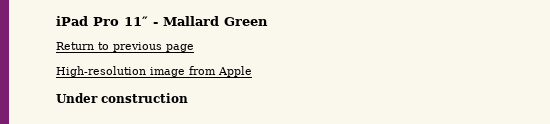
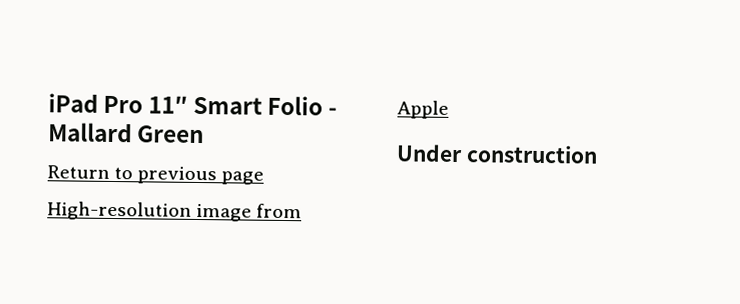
- iPad Pro 11″ - Mallard Green
+ iPad Pro 11″ Smart Folio - Mallard Green

